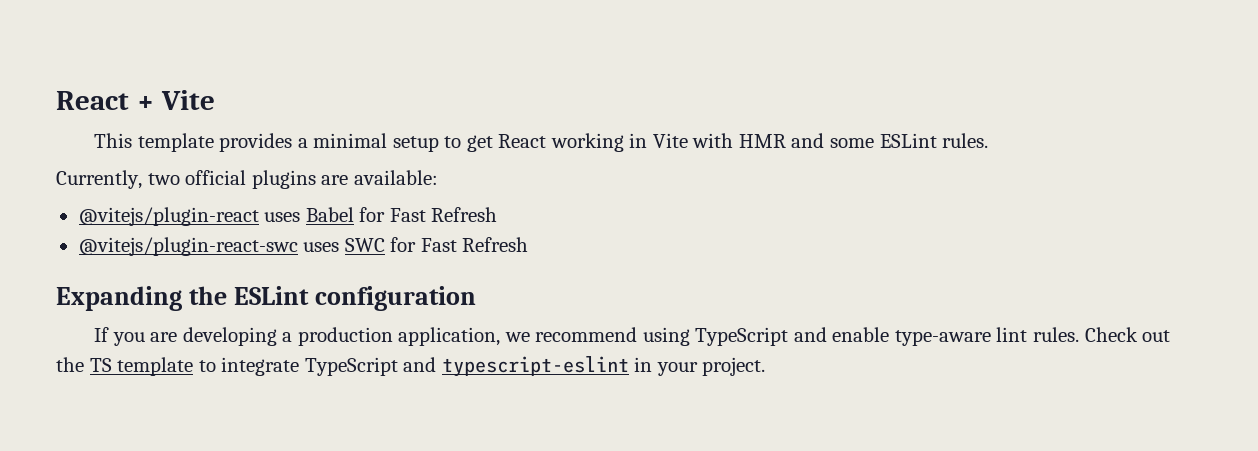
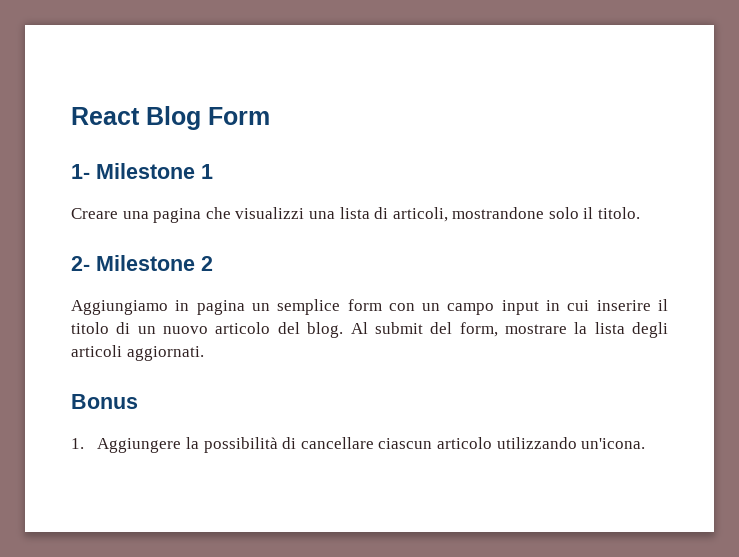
- React + Vite
- This template provides a minimal setup to get React working in Vite with HMR and some ESLint rules.
- Currently, two official plugins are available:
- @vitejs/plugin-react uses Babel for Fast Refresh
- @vitejs/plugin-react-swc uses SWC for Fast Refresh
- Expanding the ESLint configuration
- If you are developing a production application, we recommend using TypeScript and enable type-aware lint rules. Check out the TS template to integrate TypeScript and typescript-eslint in your project.
+ React Blog Form
+ 1- Milestone 1
+ Creare una pagina che visualizzi una lista di articoli, mostrandone solo il titolo.
+ 2- Milestone 2
+ Aggiungiamo in pagina un semplice form con un campo input in cui inserire il titolo di un nuovo articolo del blog. Al submit del form, mostrare la lista degli articoli aggiornati.
+ Bonus
+ 1. Aggiungere la possibilità di cancellare ciascun articolo utilizzando un'icona.

